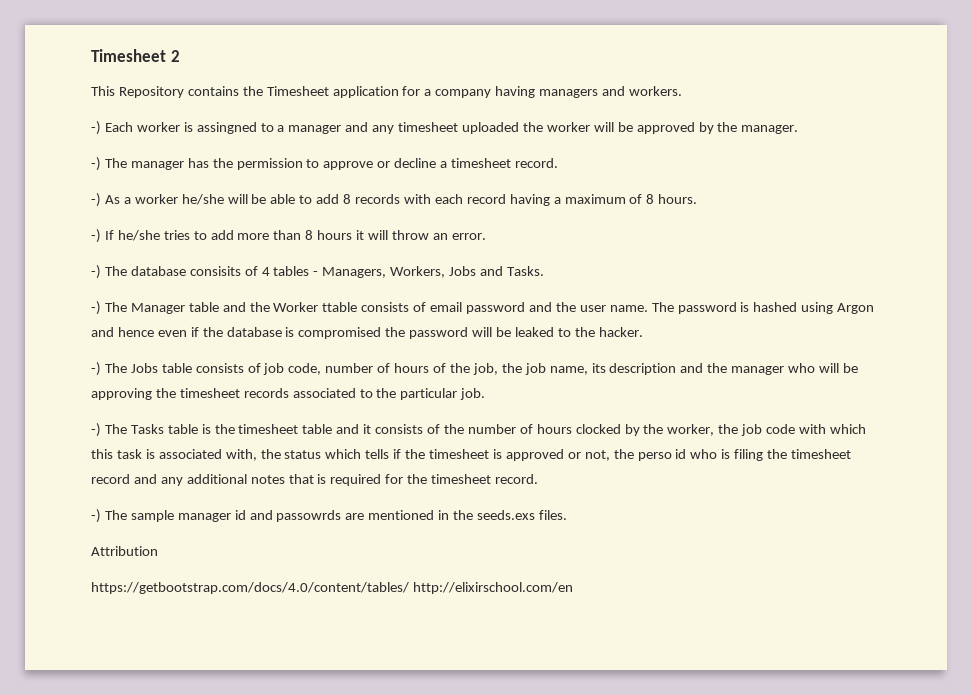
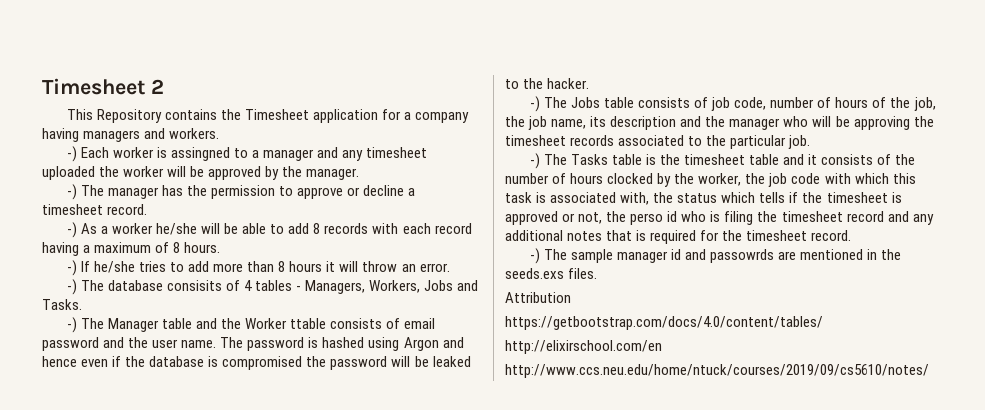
- https://getbootstrap.com/docs/4.0/content/tables/ http://elixirschool.com/en
+ https://getbootstrap.com/docs/4.0/content/tables/
+ http://elixirschool.com/en
+ http://www.ccs.neu.edu/home/ntuck/courses/2019/09/cs5610/notes/

